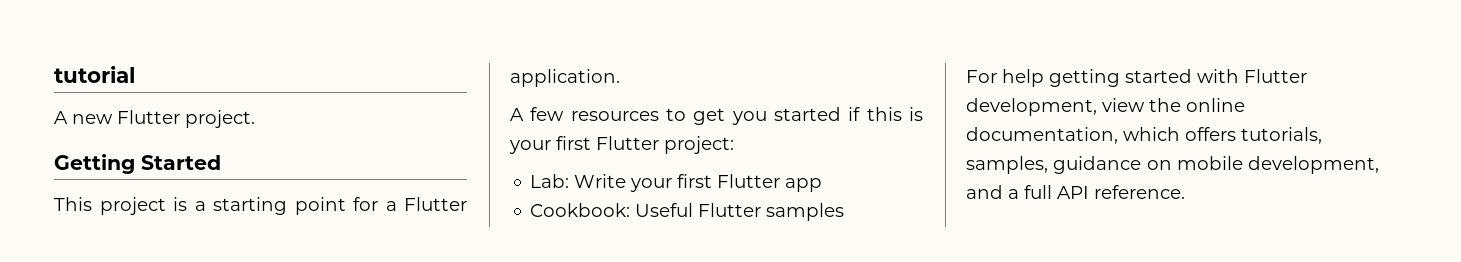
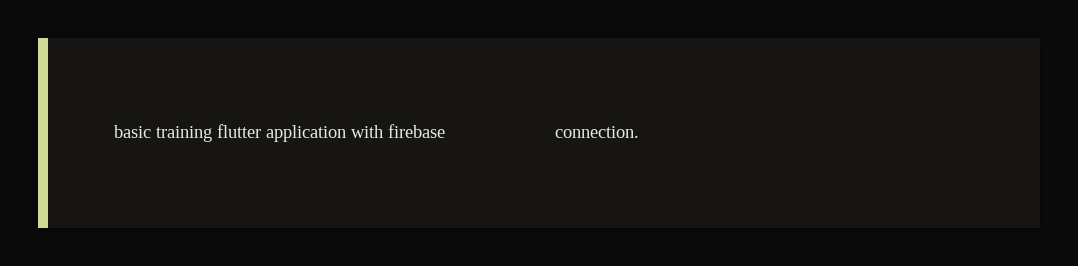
- tutorial
- A new Flutter project.
- Getting Started
- This project is a starting point for a Flutter application.
- A few resources to get you started if this is your first Flutter project:
- Lab: Write your first Flutter app
- Cookbook: Useful Flutter samples
- For help getting started with Flutter development, view the online documentation, which offers tutorials, samples, guidance on mobile development, and a full API reference.
+ basic training flutter application with firebase connection.

